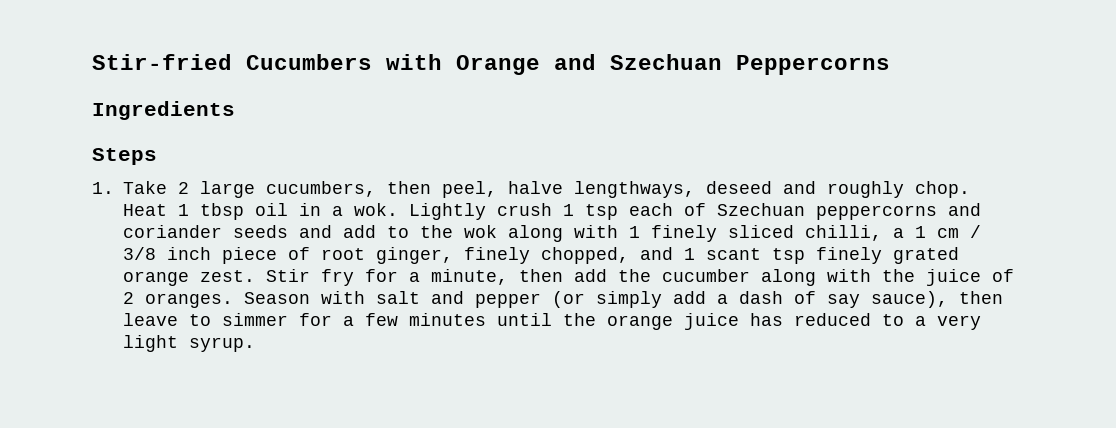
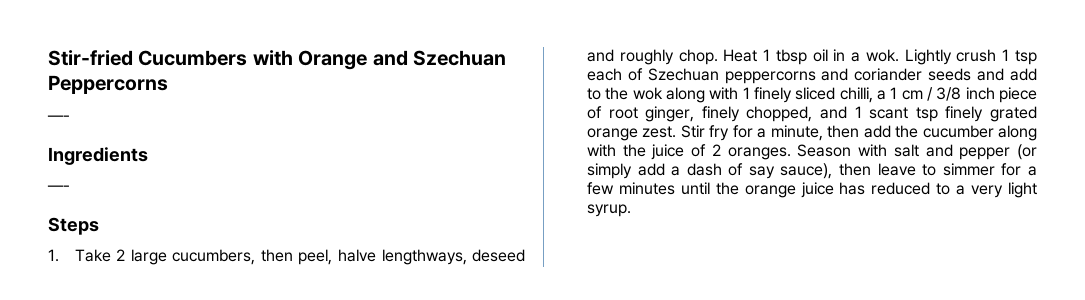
  Stir-fried Cucumbers with Orange and Szechuan Peppercorns
+ —-
  Ingredients
+ —-

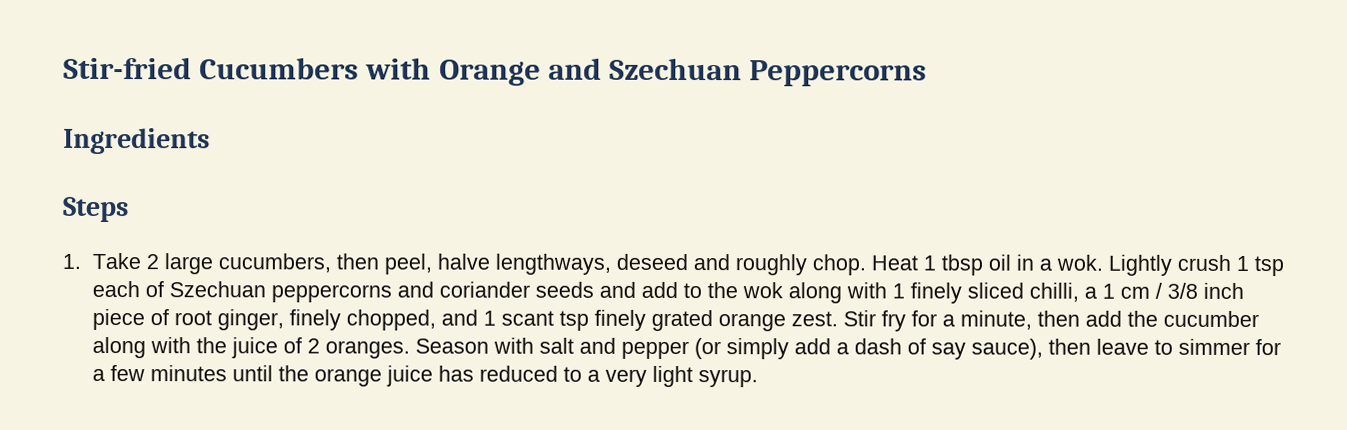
  Stir-fried Cucumbers with Orange and Szechuan Peppercorns
- —-
  Ingredients
- —-

